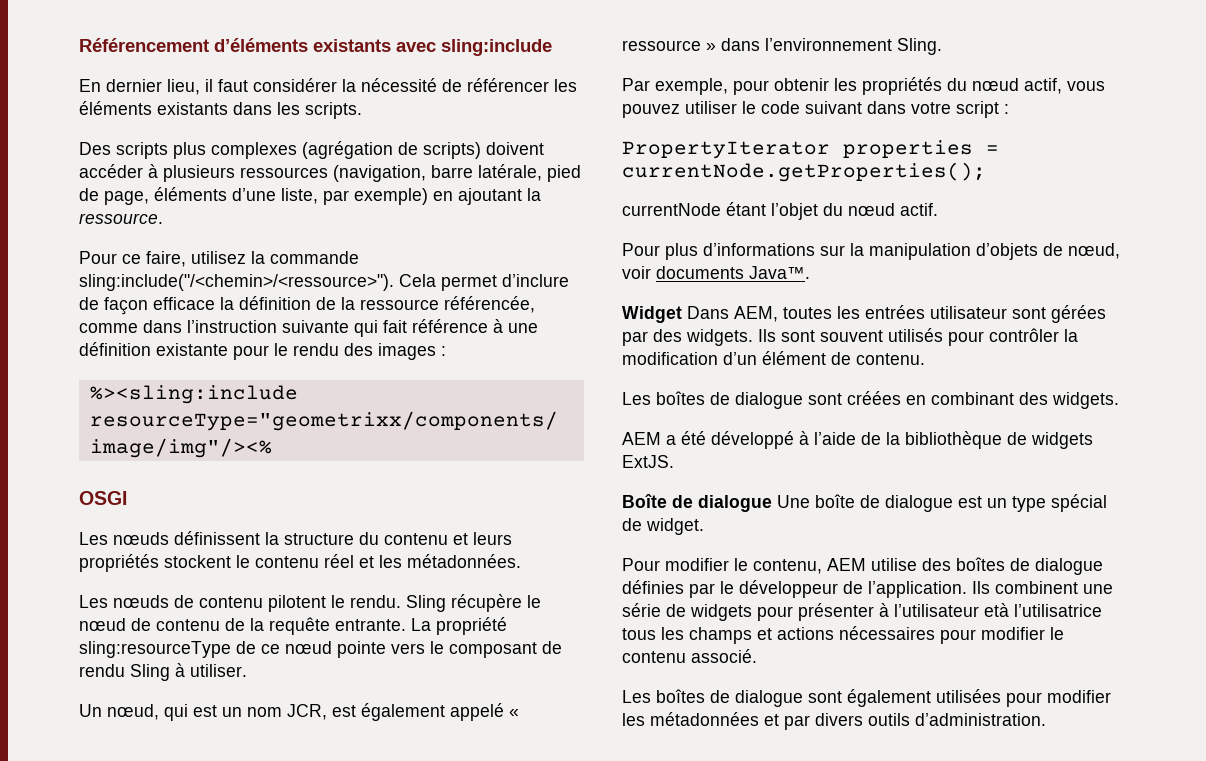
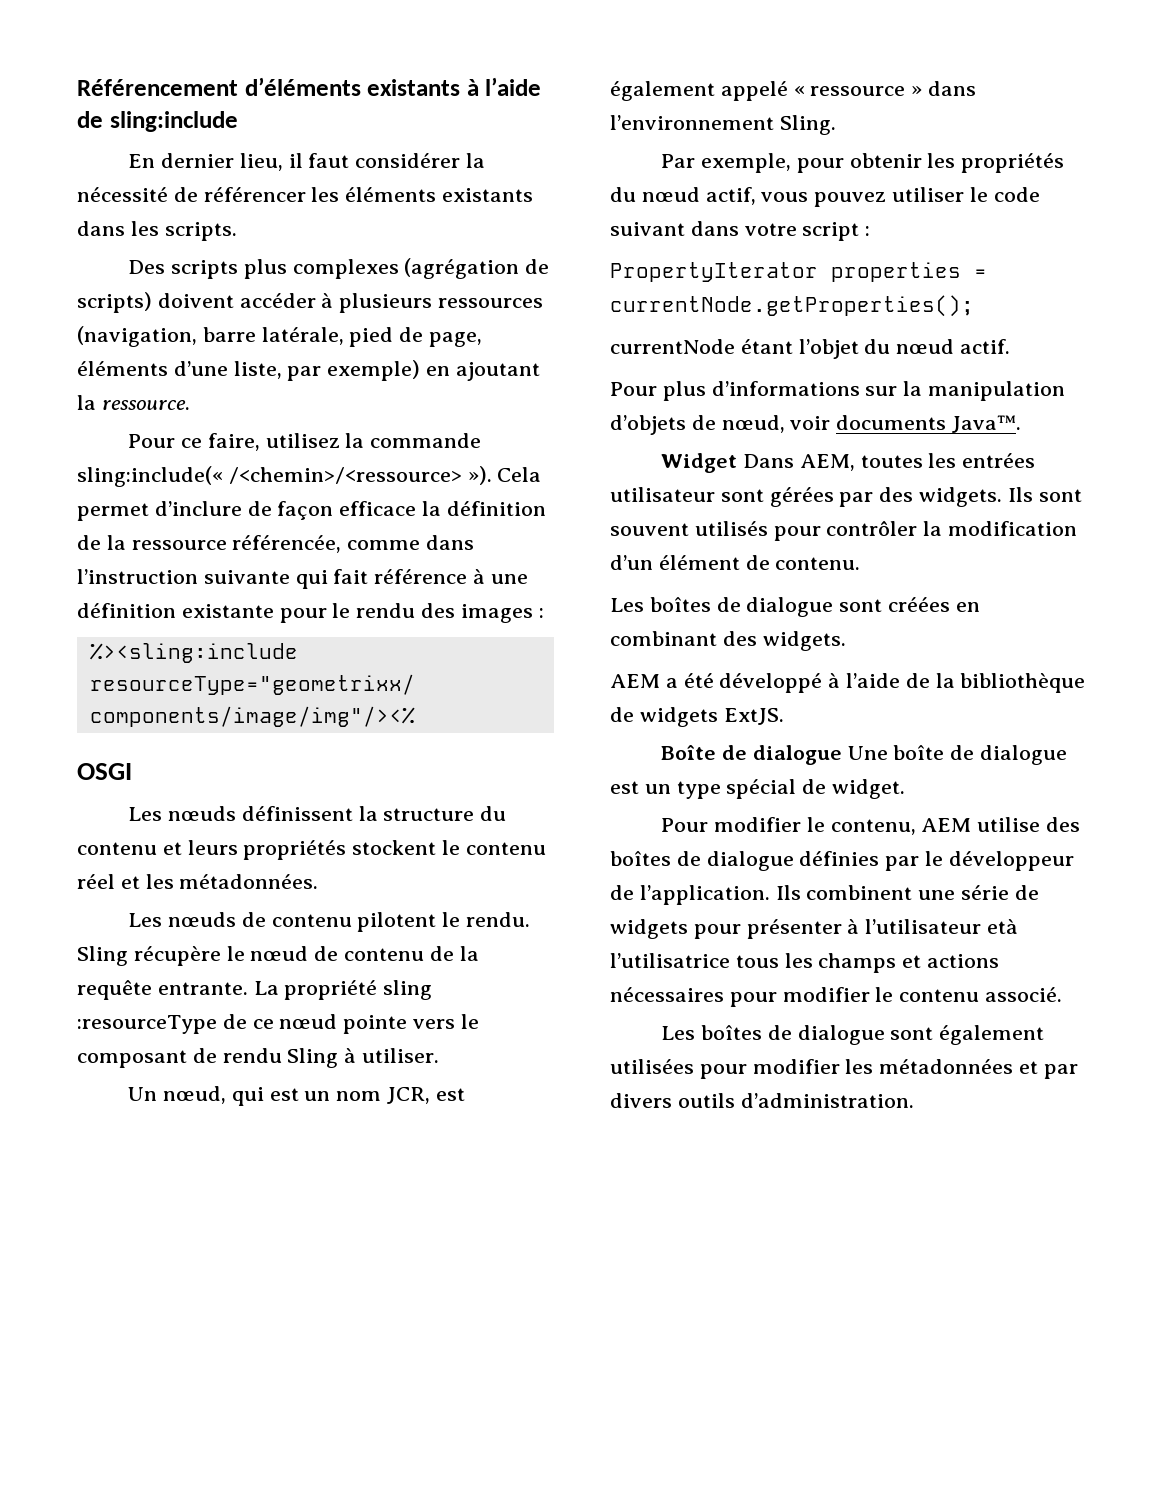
- Référencement d’éléments existants avec sling:include
+ Référencement d’éléments existants à l’aide de sling:include
- Pour ce faire, utilisez la commande sling:include("/<chemin>/<ressource>").
+ Pour ce faire, utilisez la commande sling:include(« /<chemin>/<ressource> »).
- La propriété sling:resourceType de ce nœud pointe vers le composant de rendu Sling à utiliser.
+ La propriété sling :resourceType de ce nœud pointe vers le composant de rendu Sling à utiliser.

